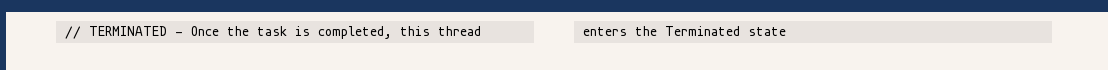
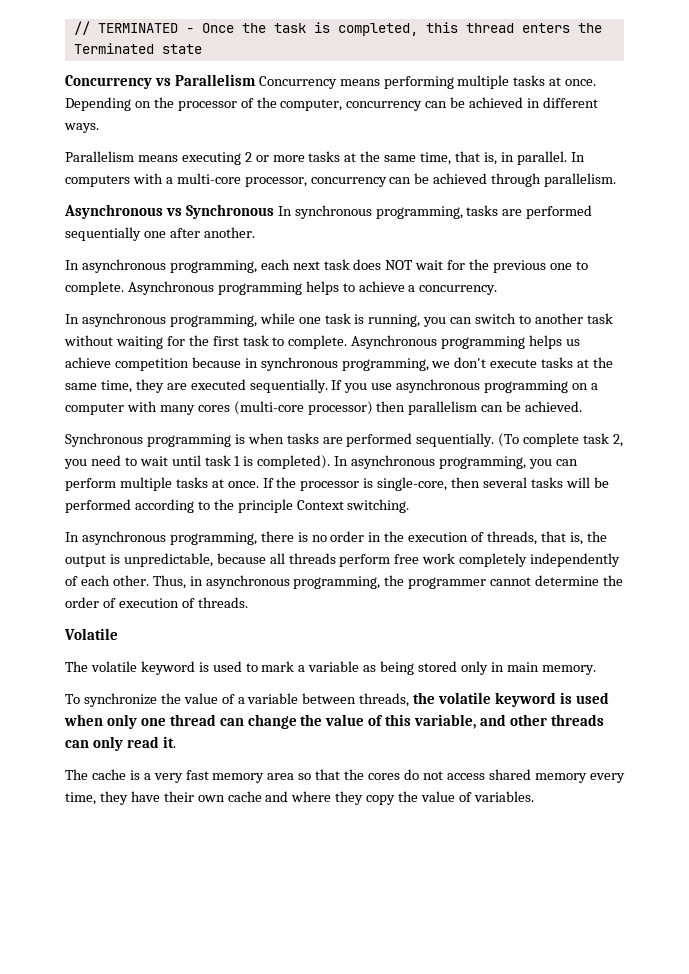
+ Concurrency vs Parallelism Concurrency means performing multiple tasks at once. Depending on the processor of the computer, concurrency can be achieved in different ways.
+ Parallelism means executing 2 or more tasks at the same time, that is, in parallel. In computers with a multi-core processor, concurrency can be achieved through parallelism.
+ Asynchronous vs Synchronous In synchronous programming, tasks are performed sequentially one after another.
+ In asynchronous programming, each next task does NOT wait for the previous one to complete. Asynchronous programming helps to achieve a concurrency.
+ In asynchronous programming, while one task is running, you can switch to another task without waiting for the first task to complete. Asynchronous programming helps us achieve competition because in synchronous programming, we don't execute tasks at the same time, they are executed sequentially. If you use asynchronous programming on a computer with many cores (multi-core processor) then parallelism can be achieved.
+ Synchronous programming is when tasks are performed sequentially. (To complete task 2, you need to wait until task 1 is completed). In asynchronous programming, you can perform multiple tasks at once. If the processor is single-core, then several tasks will be performed according to the principle Context switching.
+ In asynchronous programming, there is no order in the execution of threads, that is, the output is unpredictable, because all threads perform free work completely independently of each other. Thus, in asynchronous programming, the programmer cannot determine the order of execution of threads.
+ Volatile
+ The volatile keyword is used to mark a variable as being stored only in main memory.
+ To synchronize the value of a variable between threads, the volatile keyword is used when only one thread can change the value of this variable, and other threads can only read it.
+ The cache is a very fast memory area so that the cores do not access shared memory every time, they have their own cache and where they copy the value of variables.

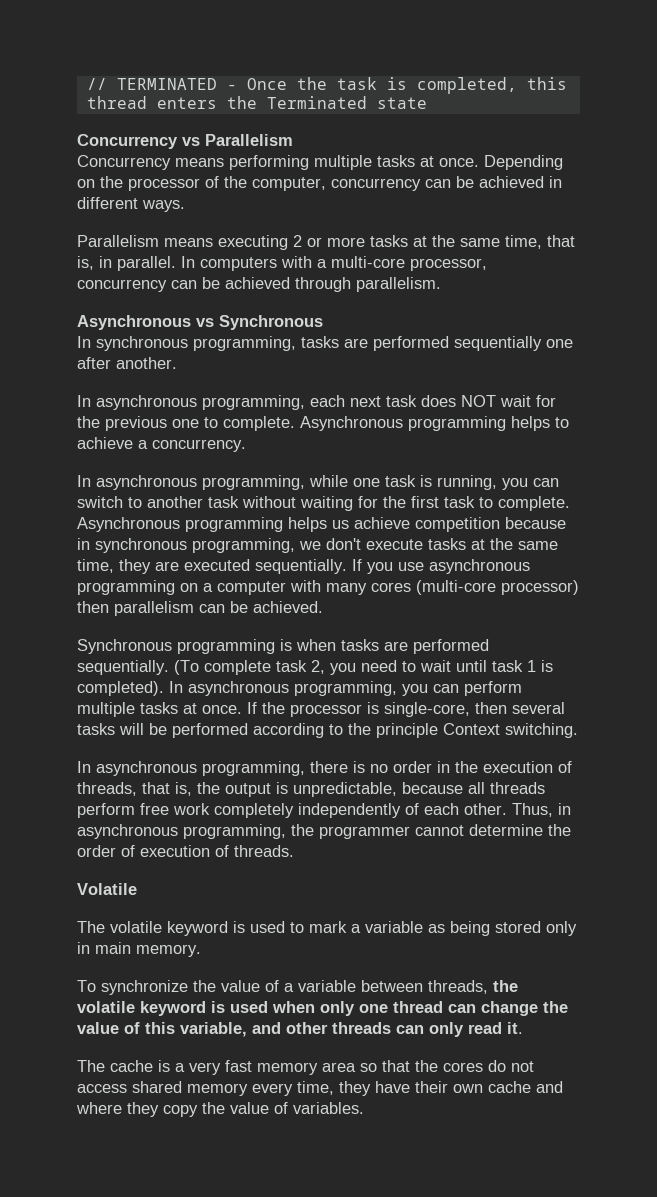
- Concurrency vs Parallelism Concurrency means performing multiple tasks at once.
+ Concurrency vs Parallelism
+ Concurrency means performing multiple tasks at once.
- Asynchronous vs Synchronous In synchronous programming, tasks are performed sequentially one after another.
+ Asynchronous vs Synchronous
+ In synchronous programming, tasks are performed sequentially one after another.

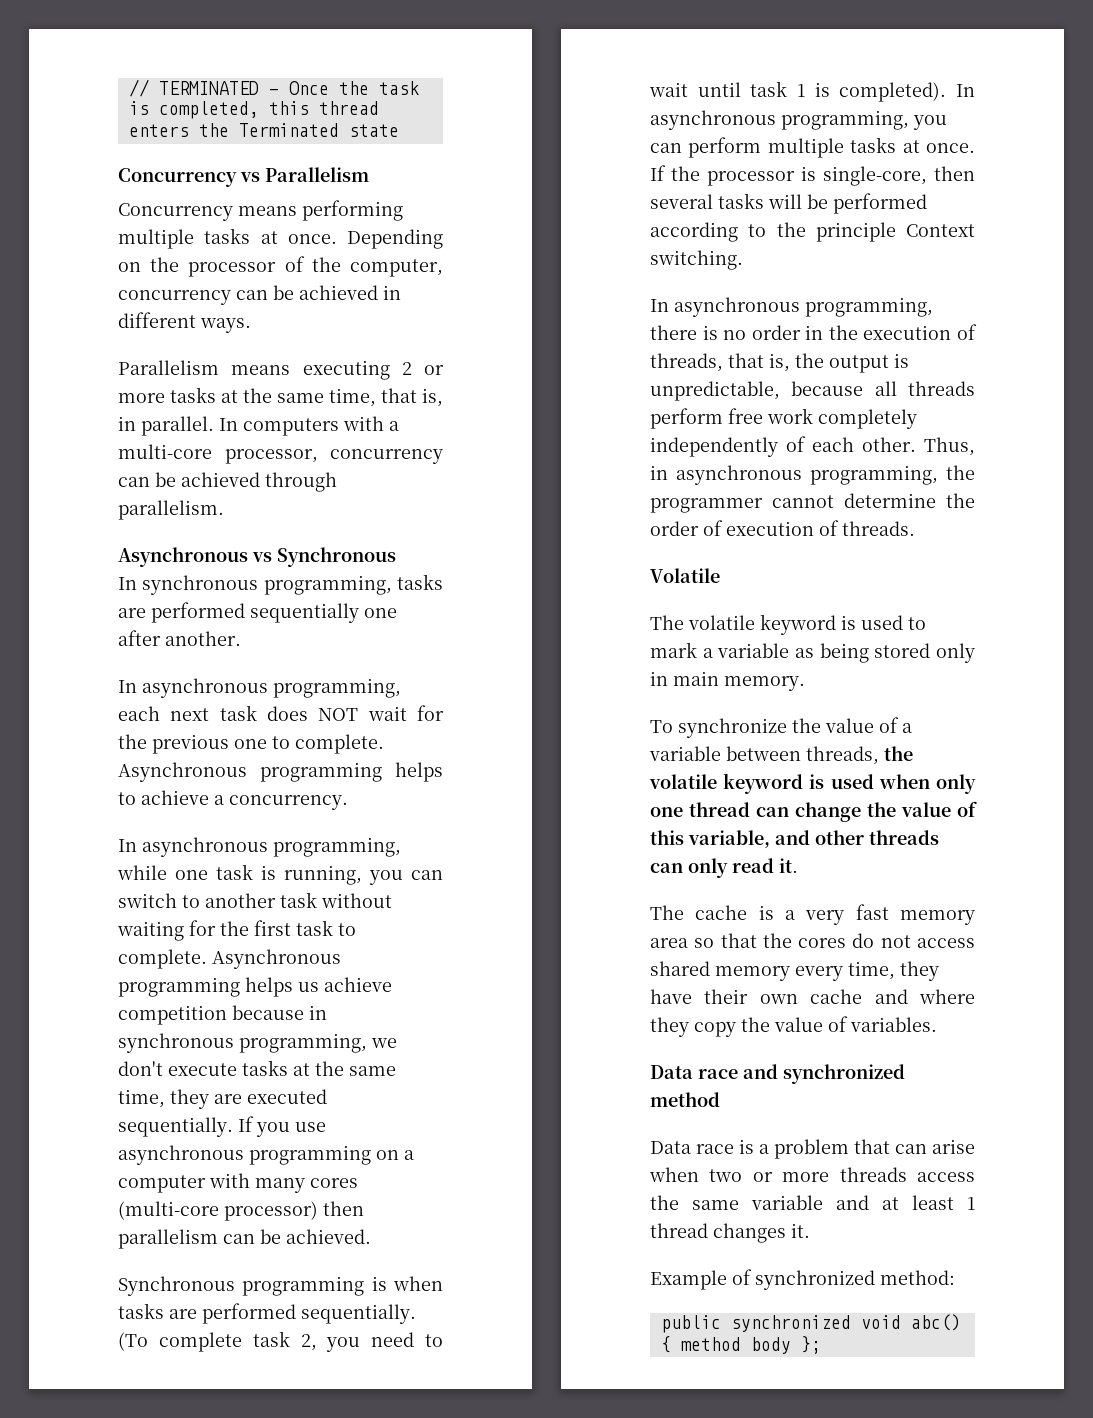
+ Data race and synchronized method
+ Data race is a problem that can arise when two or more threads access the same variable and at least 1 thread changes it.
+ Example of synchronized method:
+ public synchronized void abc() { method body };

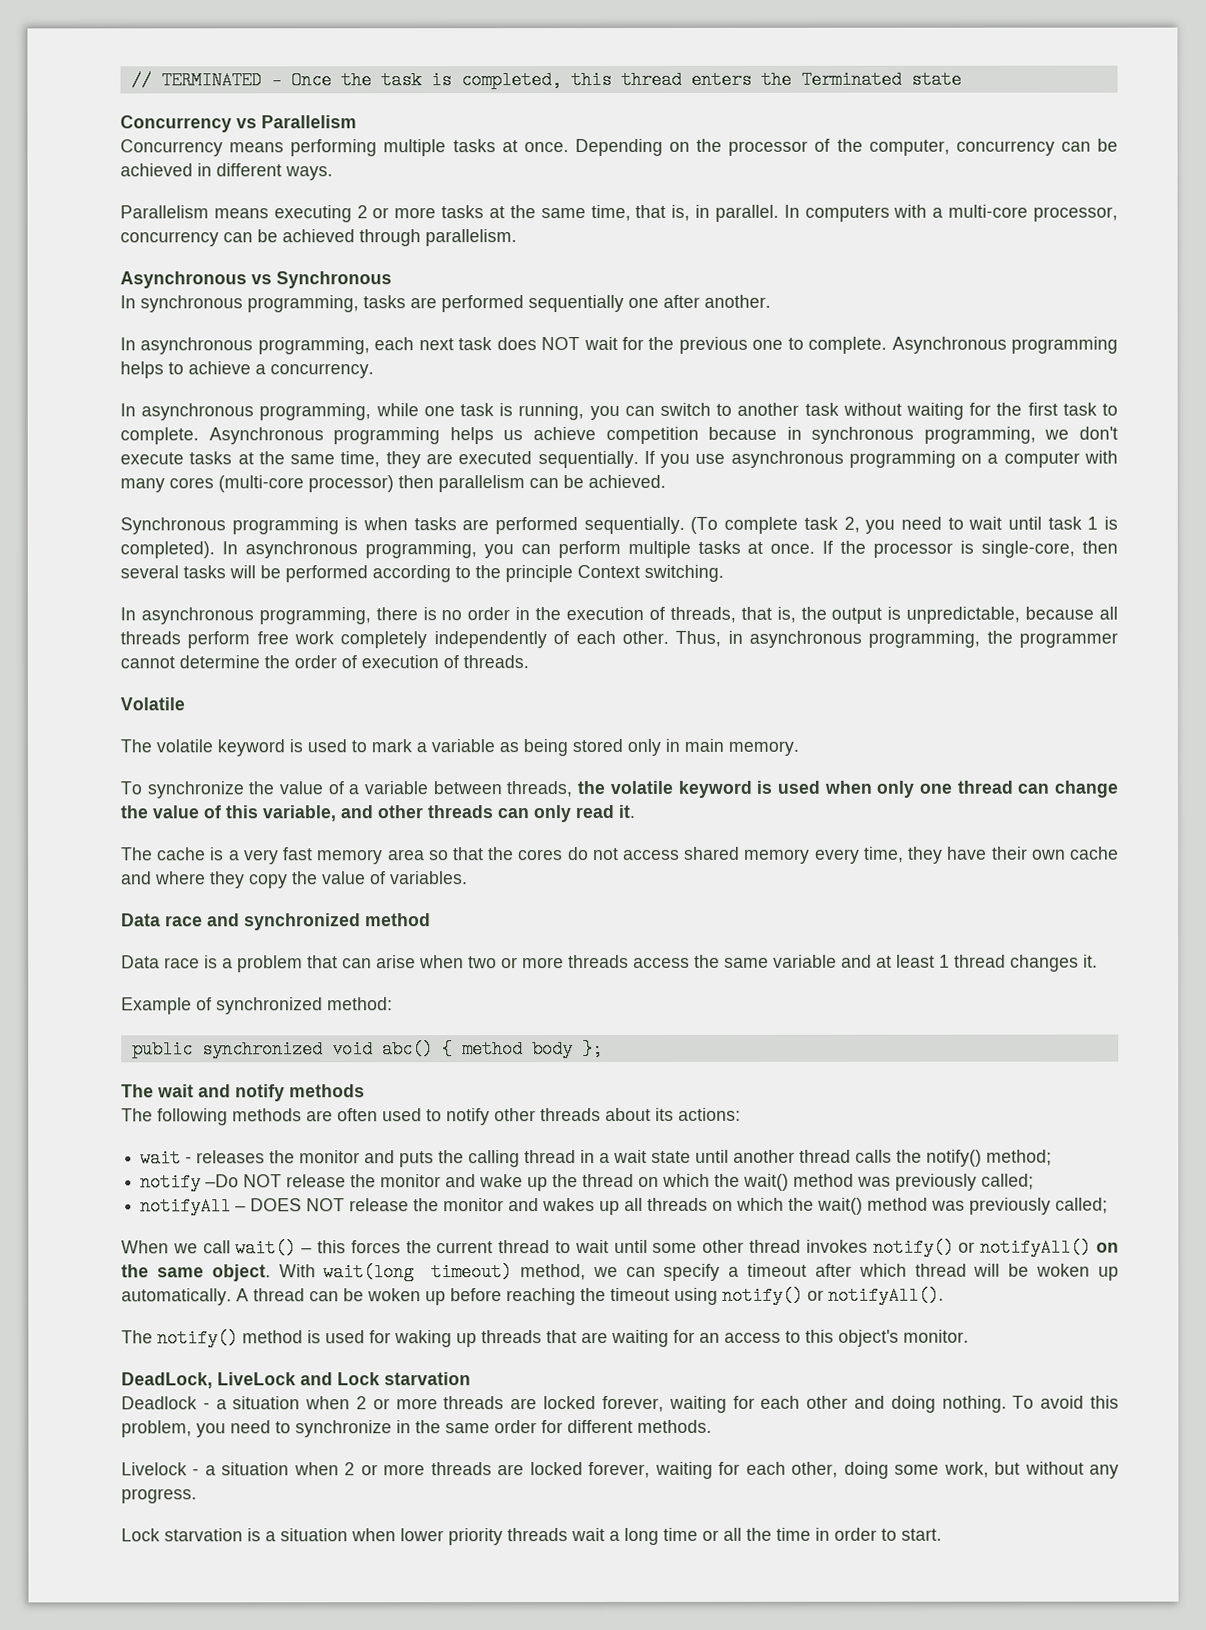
+ The wait and notify methods
+ The following methods are often used to notify other threads about its actions:
+ wait - releases the monitor and puts the calling thread in a wait state until another thread calls the notify() method;
+ notify –Do NOT release the monitor and wake up the thread on which the wait() method was previously called;
+ notifyAll – DOES NOT release the monitor and wakes up all threads on which the wait() method was previously called;
+ When we call wait() – this forces the current thread to wait until some other thread invokes notify() or notifyAll() on the same object. With wait(long timeout) method, we can specify a timeout after which thread will be woken up automatically. A thread can be woken up before reaching the timeout using notify() or notifyAll().
+ The notify() method is used for waking up threads that are waiting for an access to this object's monitor.
+ DeadLock, LiveLock and Lock starvation
+ Deadlock - a situation when 2 or more threads are locked forever, waiting for each other and doing nothing. To avoid this problem, you need to synchronize in the same order for different methods.
+ Livelock - a situation when 2 or more threads are locked forever, waiting for each other, doing some work, but without any progress.
+ Lock starvation is a situation when lower priority threads wait a long time or all the time in order to start.

